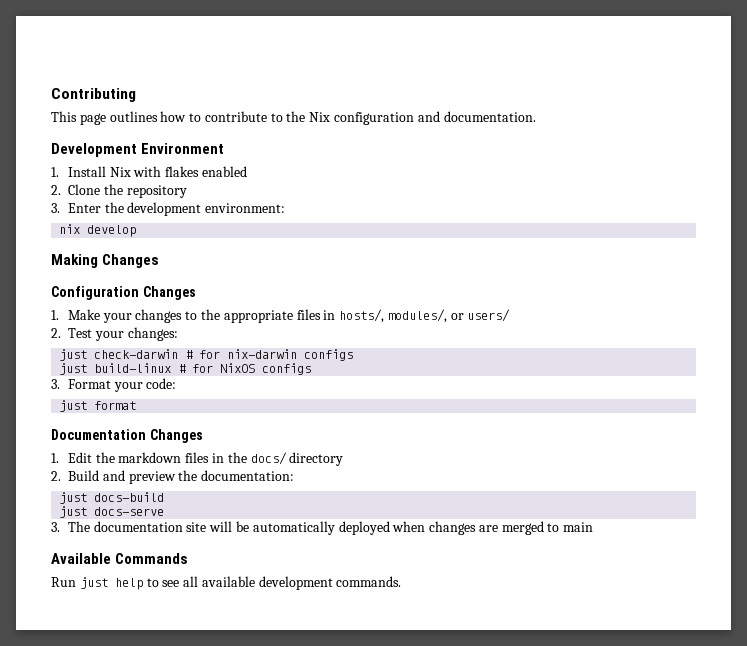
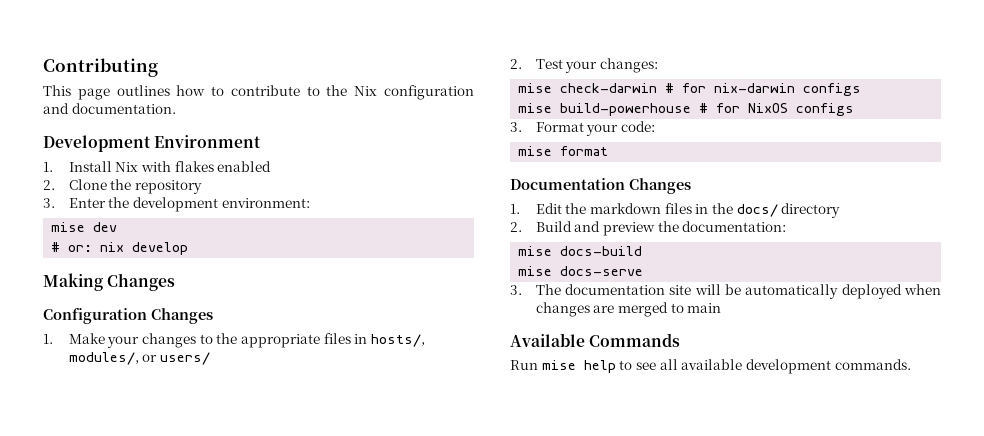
- nix develop
+ mise dev
+ # or: nix develop
- just check-darwin # for nix-darwin configs
+ mise check-darwin # for nix-darwin configs
- just build-linux # for NixOS configs
+ mise build-powerhouse # for NixOS configs
- just format
+ mise format
- just docs-build
+ mise docs-build
- just docs-serve
+ mise docs-serve
- Run just help to see all available development commands.
+ Run mise help to see all available development commands.

